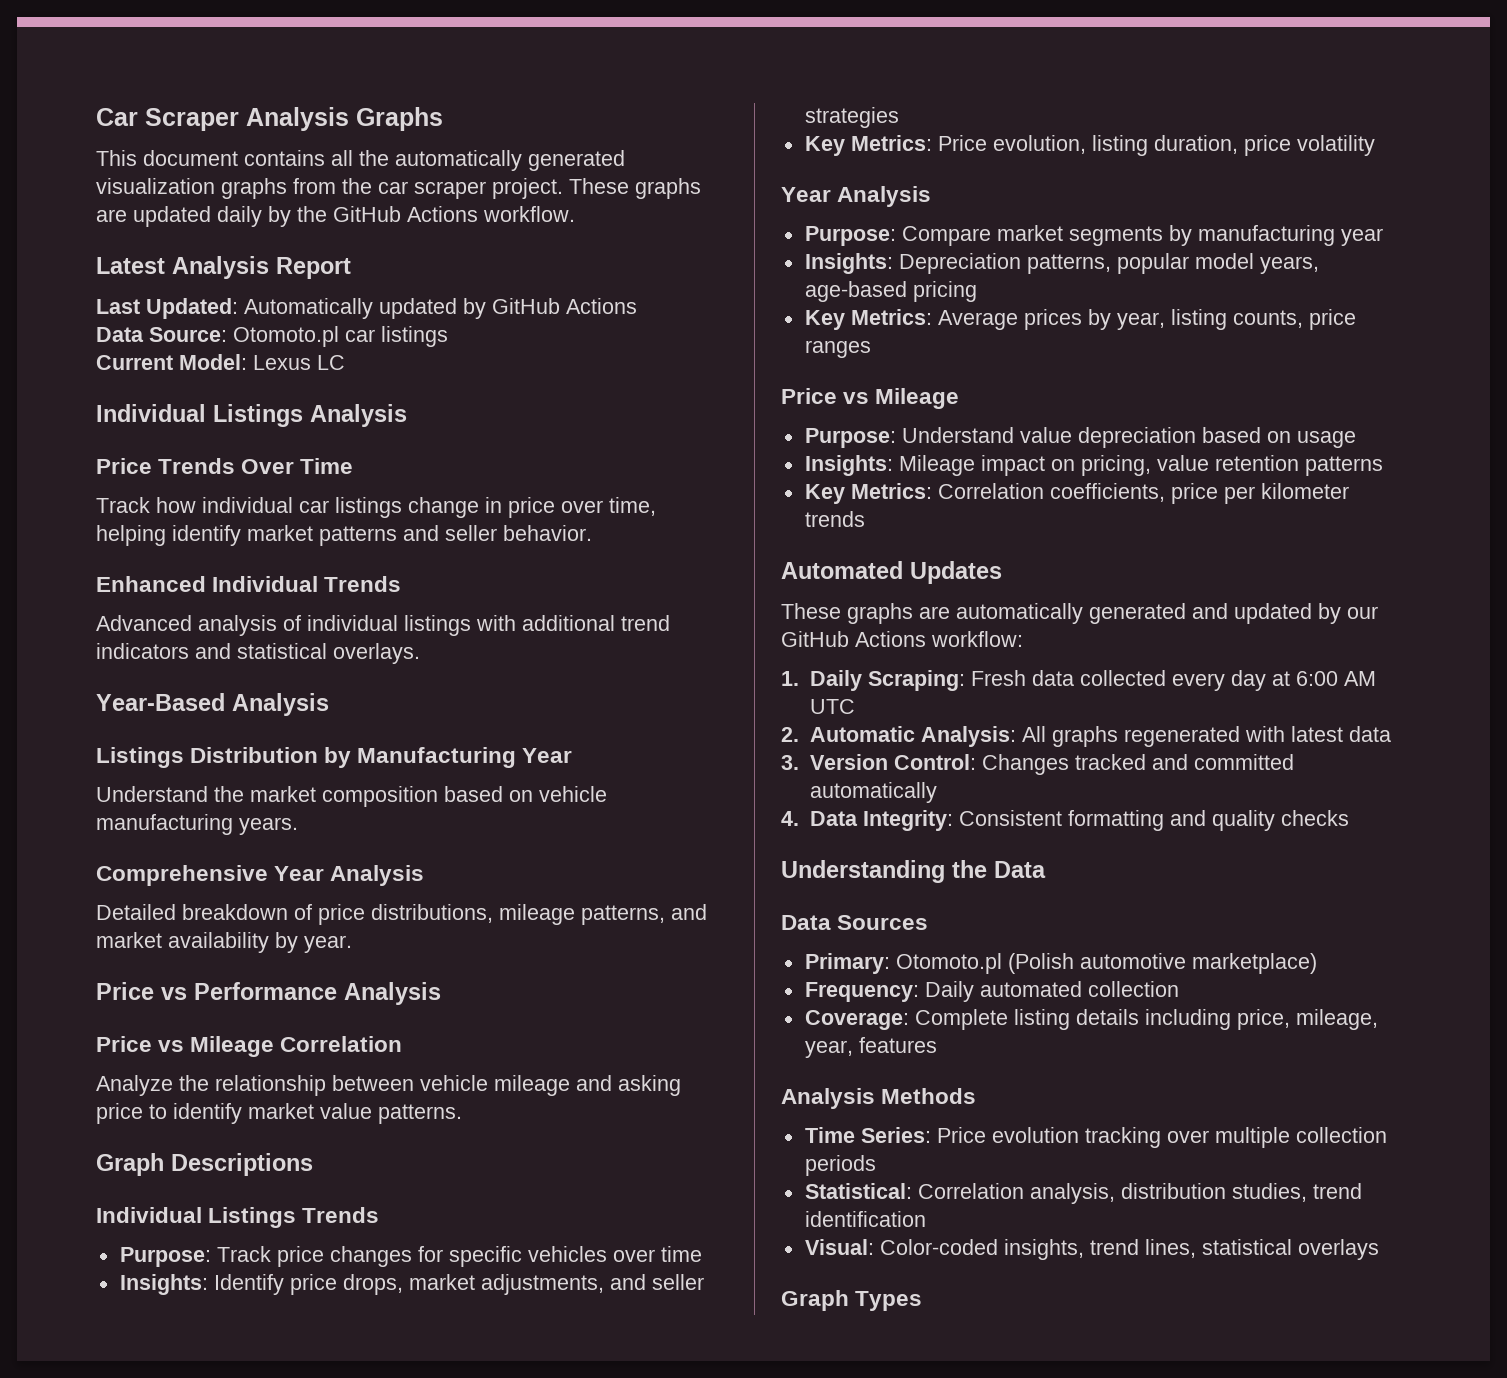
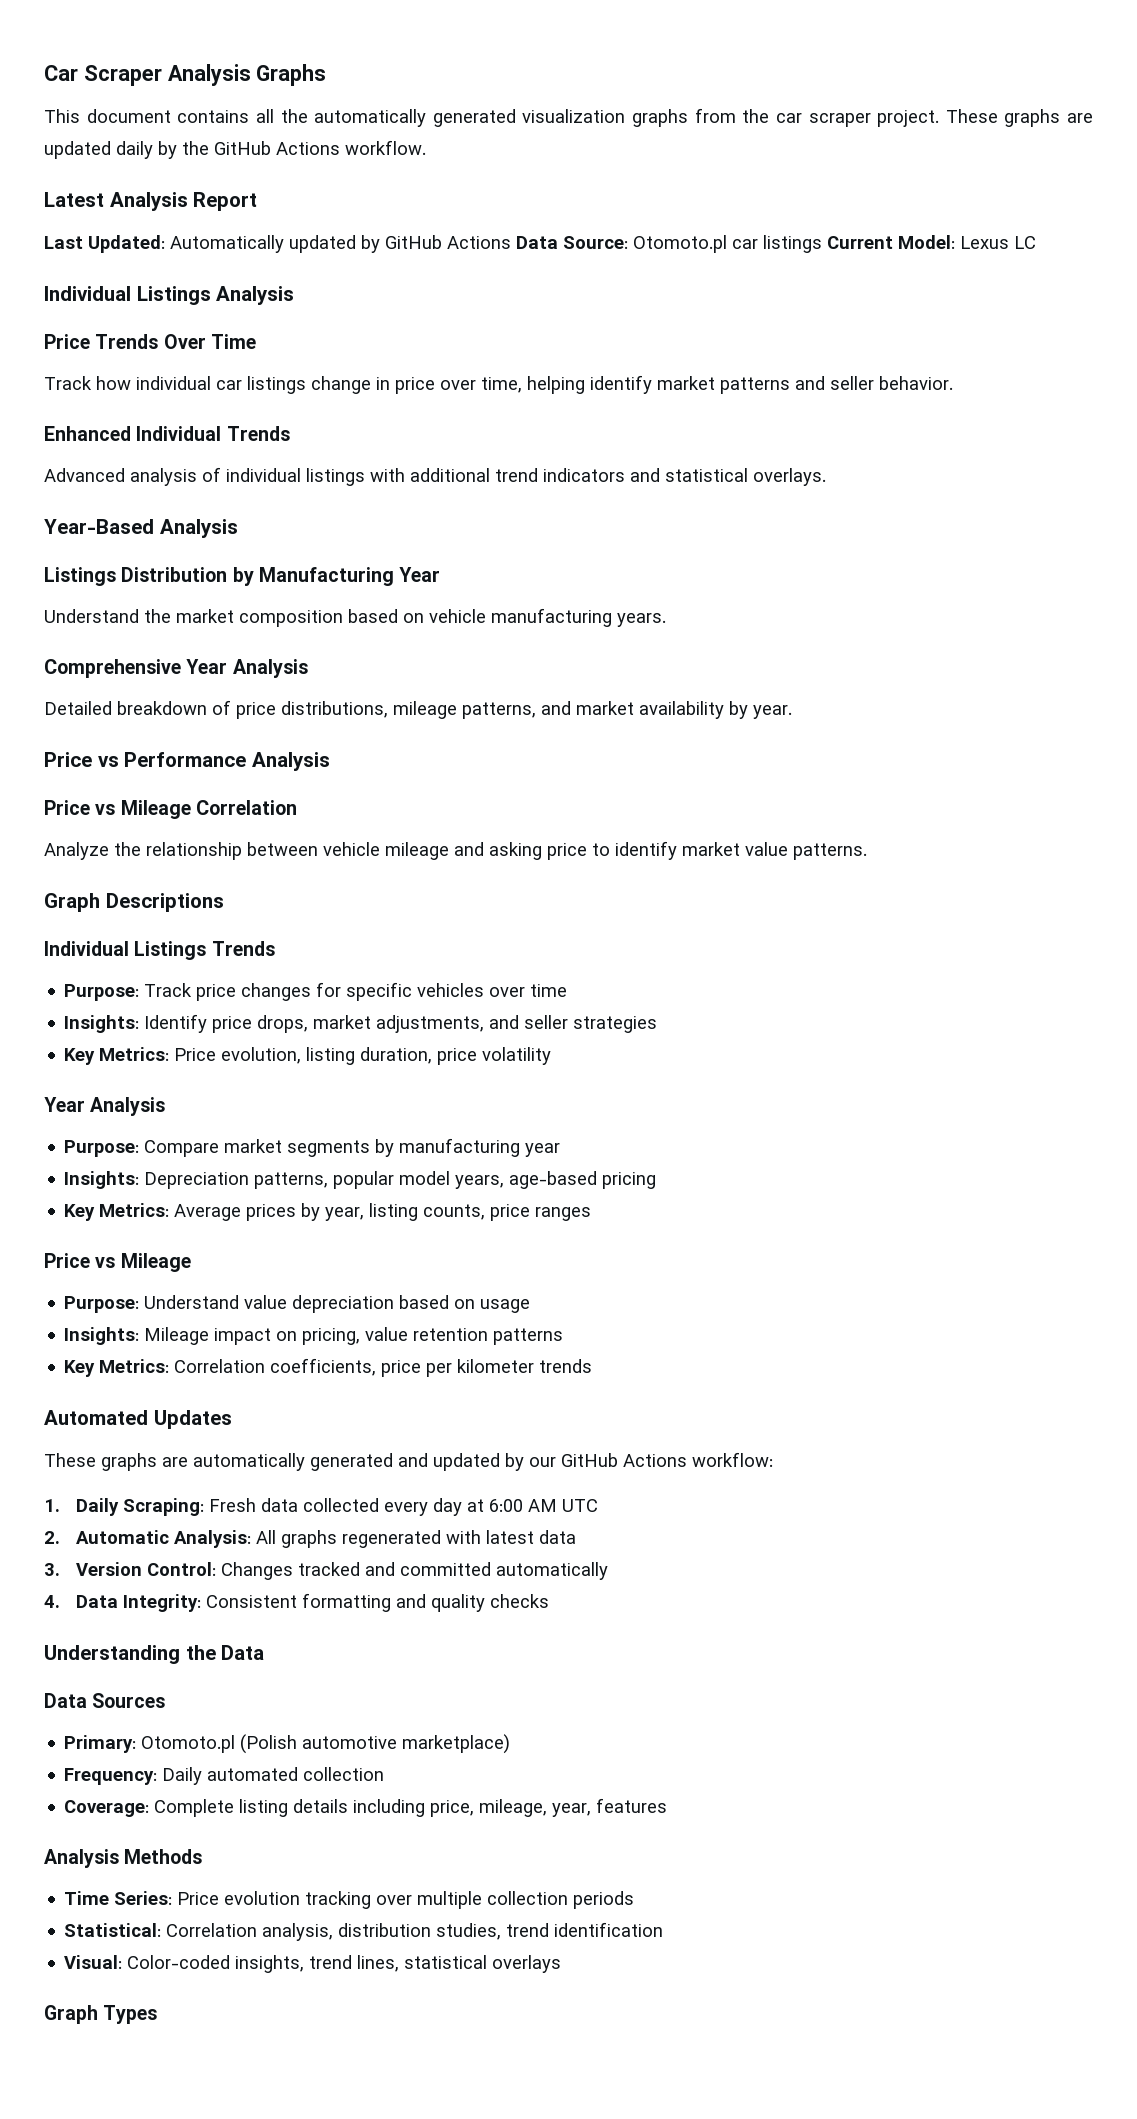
- Last Updated: Automatically updated by GitHub Actions
- Data Source: Otomoto.pl car listings
- Current Model: Lexus LC
+ Last Updated: Automatically updated by GitHub Actions Data Source: Otomoto.pl car listings Current Model: Lexus LC

